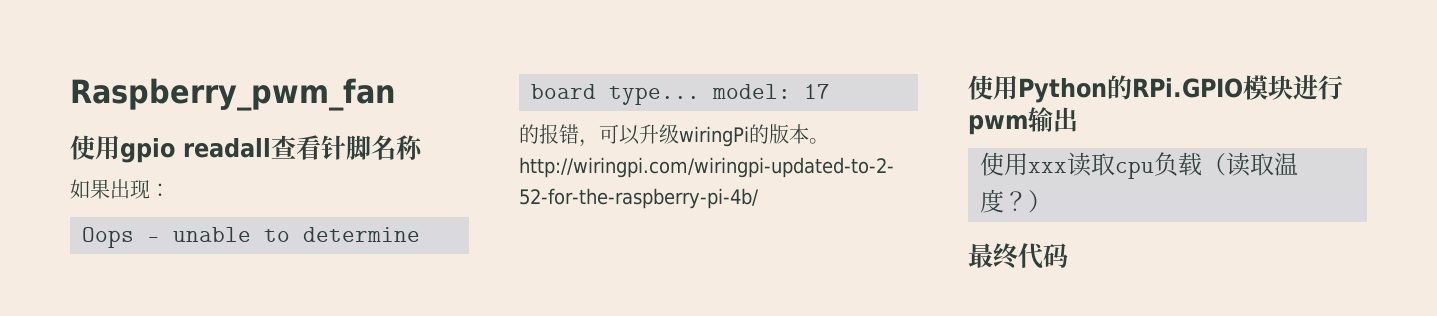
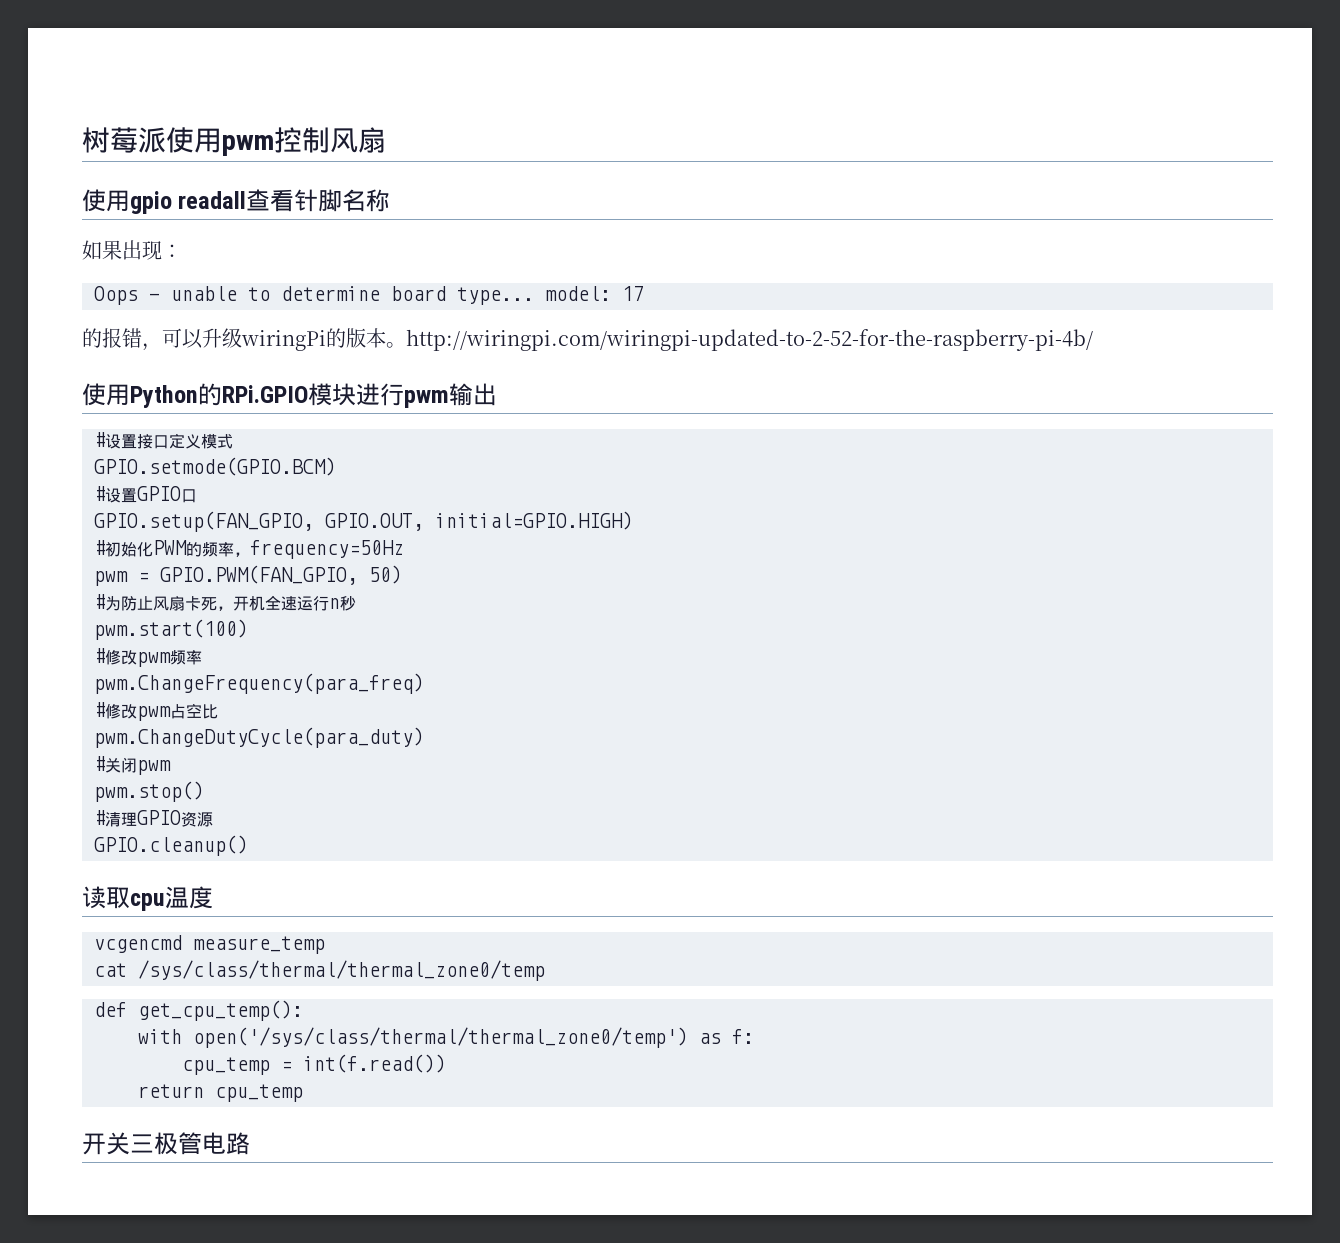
- Raspberry_pwm_fan
+ 树莓派使用pwm控制风扇
- 使用xxx读取cpu负载（读取温度？）
- 最终代码
+ #设置接口定义模式
+ GPIO.setmode(GPIO.BCM)
+ #设置GPIO口
+ GPIO.setup(FAN_GPIO, GPIO.OUT, initial=GPIO.HIGH)
+ #初始化PWM的频率，frequency=50Hz
+ pwm = GPIO.PWM(FAN_GPIO, 50)
+ #为防止风扇卡死，开机全速运行n秒
+ pwm.start(100)
+ #修改pwm频率
+ pwm.ChangeFrequency(para_freq)
+ #修改pwm占空比
+ pwm.ChangeDutyCycle(para_duty)
+ #关闭pwm
+ pwm.stop()
+ #清理GPIO资源
+ GPIO.cleanup()
+ 读取cpu温度
+ vcgencmd measure_temp
+ cat /sys/class/thermal/thermal_zone0/temp
+ def get_cpu_temp():
+ with open('/sys/class/thermal/thermal_zone0/temp') as f:
+ cpu_temp = int(f.read())
+ return cpu_temp
+ 开关三极管电路

